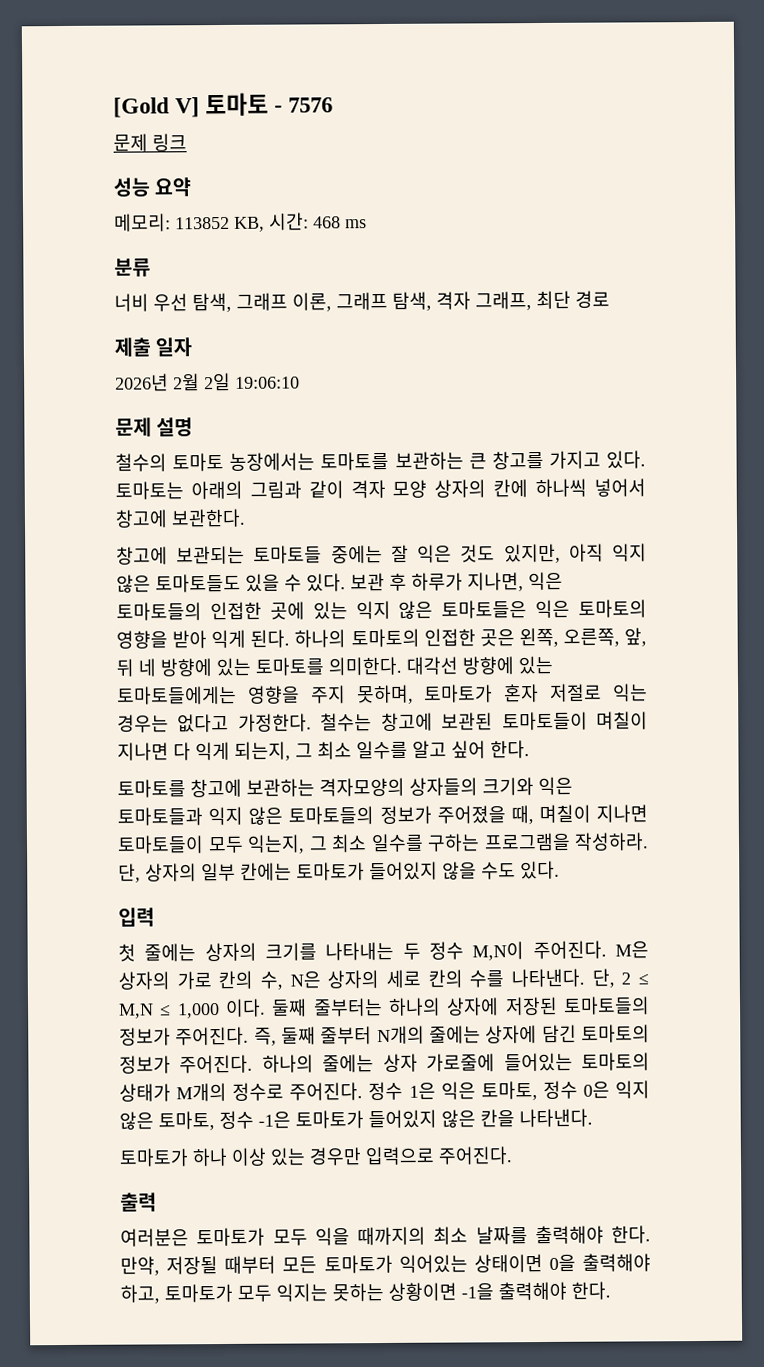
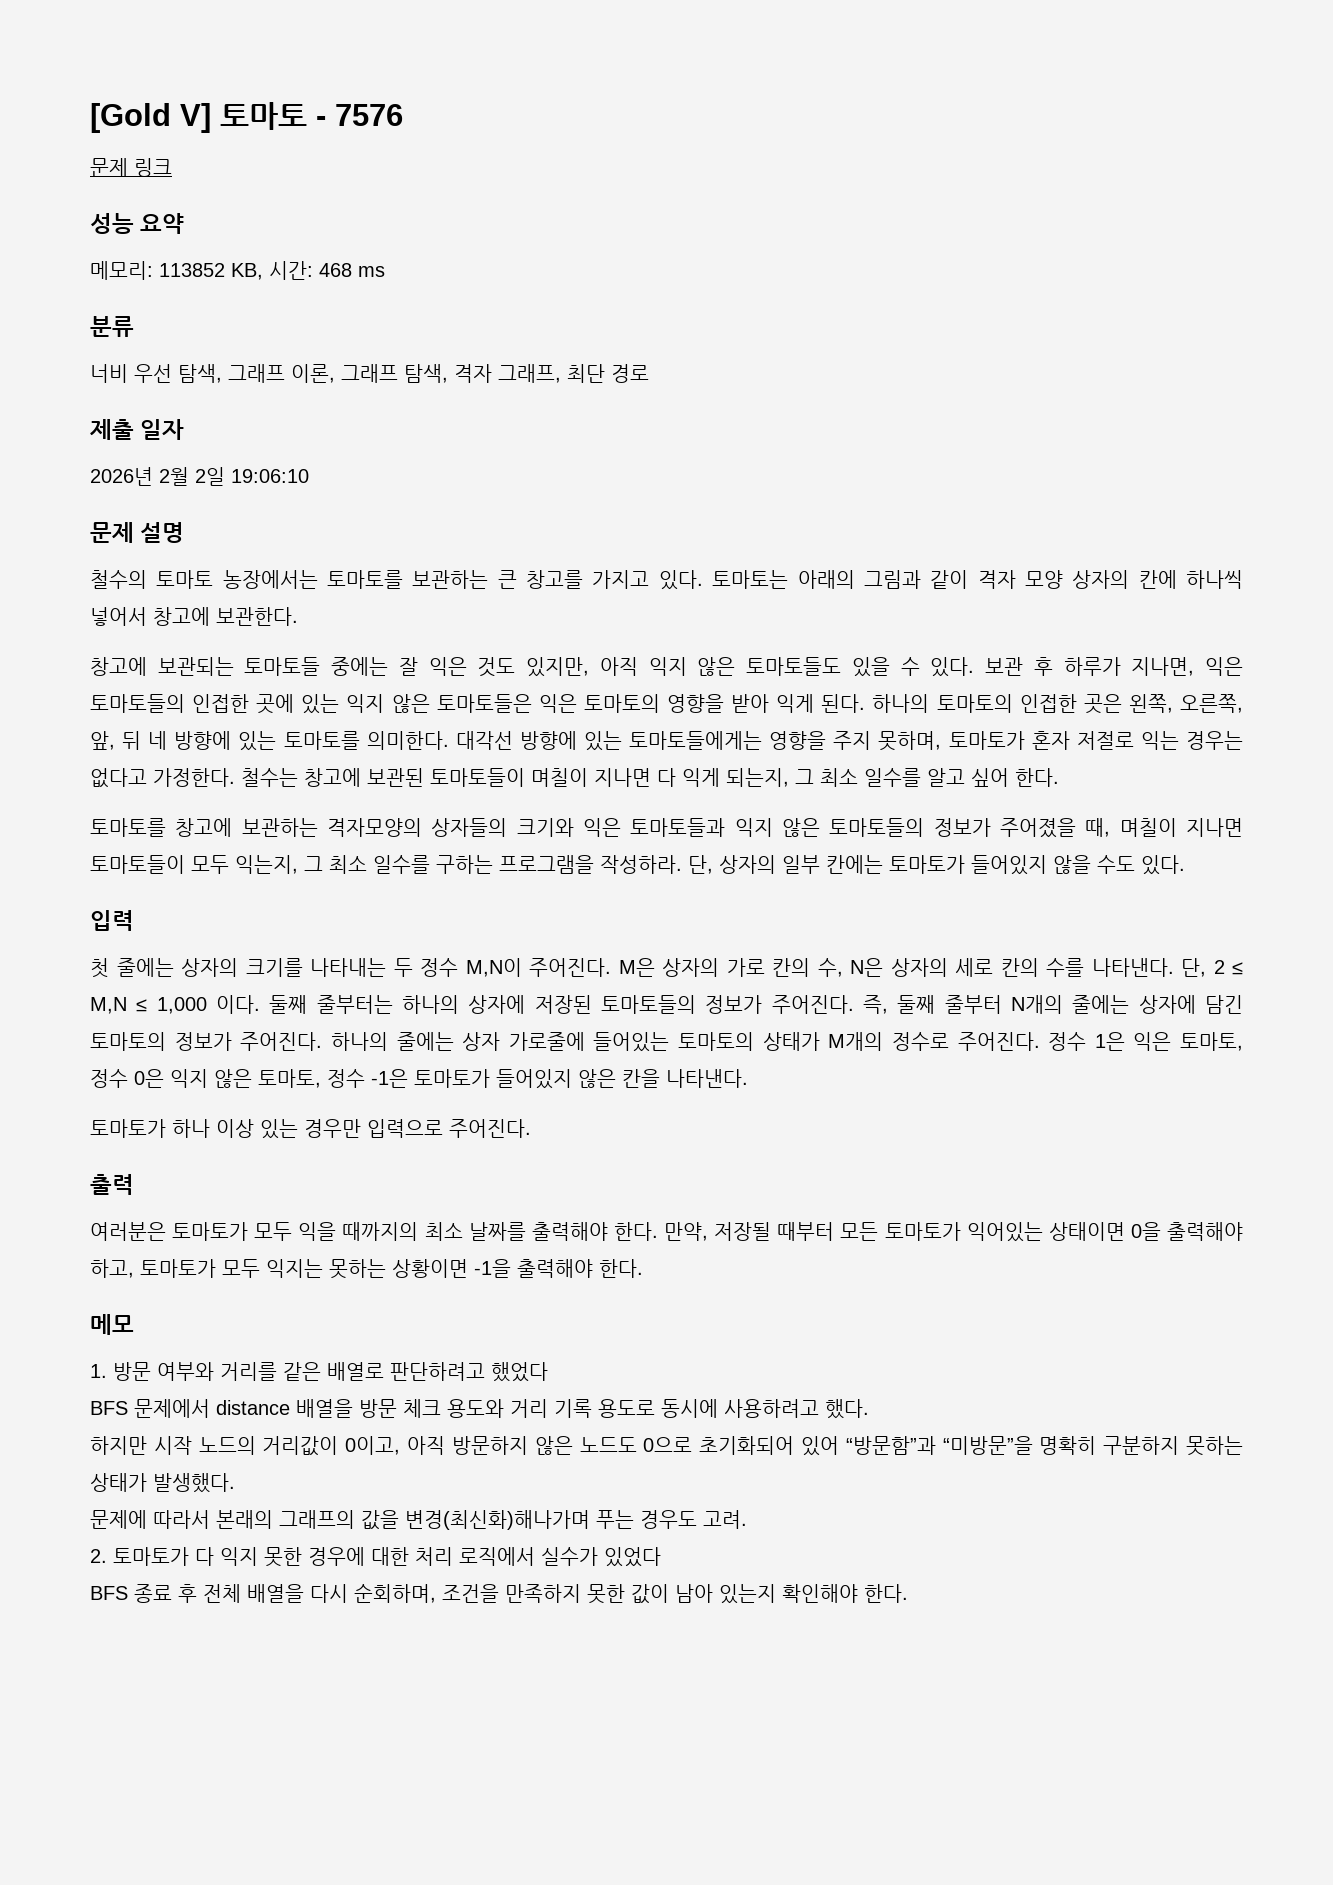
+ 메모
+ 1. 방문 여부와 거리를 같은 배열로 판단하려고 했었다
+ BFS 문제에서 distance 배열을 방문 체크 용도와 거리 기록 용도로 동시에 사용하려고 했다.
+ 하지만 시작 노드의 거리값이 0이고, 아직 방문하지 않은 노드도 0으로 초기화되어 있어 “방문함”과 “미방문”을 명확히 구분하지 못하는 상태가 발생했다.
+ 문제에 따라서 본래의 그래프의 값을 변경(최신화)해나가며 푸는 경우도 고려.
+ 2. 토마토가 다 익지 못한 경우에 대한 처리 로직에서 실수가 있었다
+ BFS 종료 후 전체 배열을 다시 순회하며, 조건을 만족하지 못한 값이 남아 있는지 확인해야 한다.

